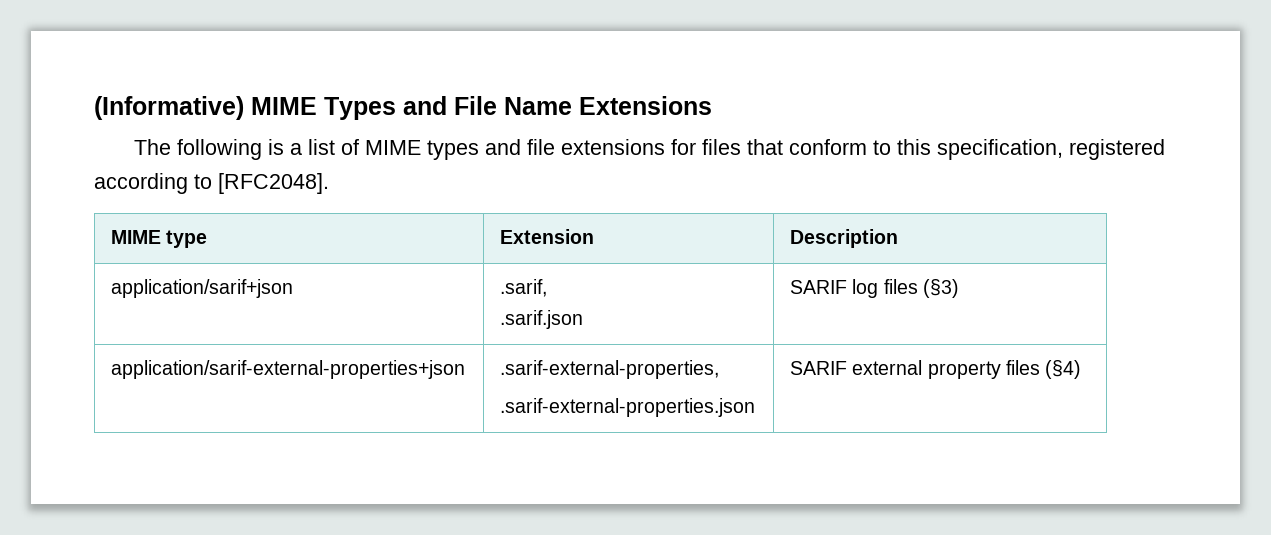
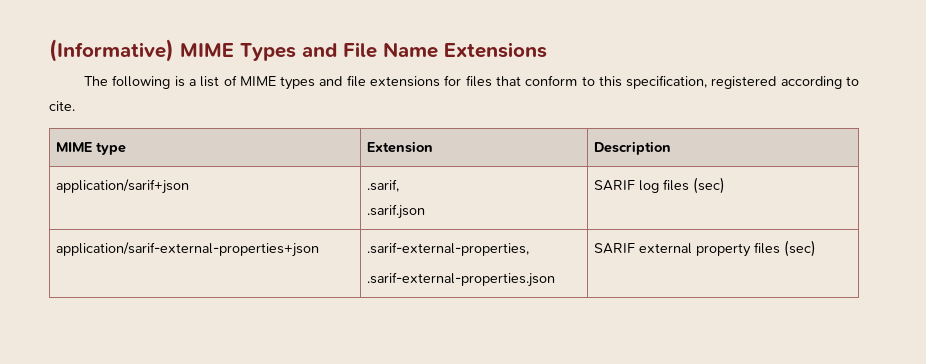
- The following is a list of MIME types and file extensions for files that conform to this specification, registered according to [RFC2048].
+ The following is a list of MIME types and file extensions for files that conform to this specification, registered according to cite.
  application/sarif+json | .sarif,
- .sarif.json | SARIF log files (§3)
+ .sarif.json | SARIF log files (sec)
  application/sarif-external-properties+json | .sarif-external-properties,
- .sarif-external-properties.json | SARIF external property files (§4)
+ .sarif-external-properties.json | SARIF external property files (sec)

